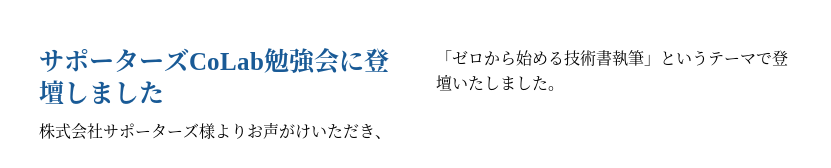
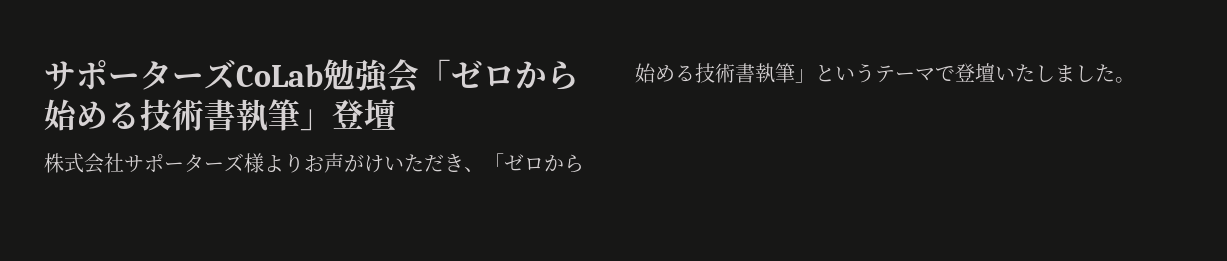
- サポーターズCoLab勉強会に登壇しました
+ サポーターズCoLab勉強会「ゼロから始める技術書執筆」登壇

